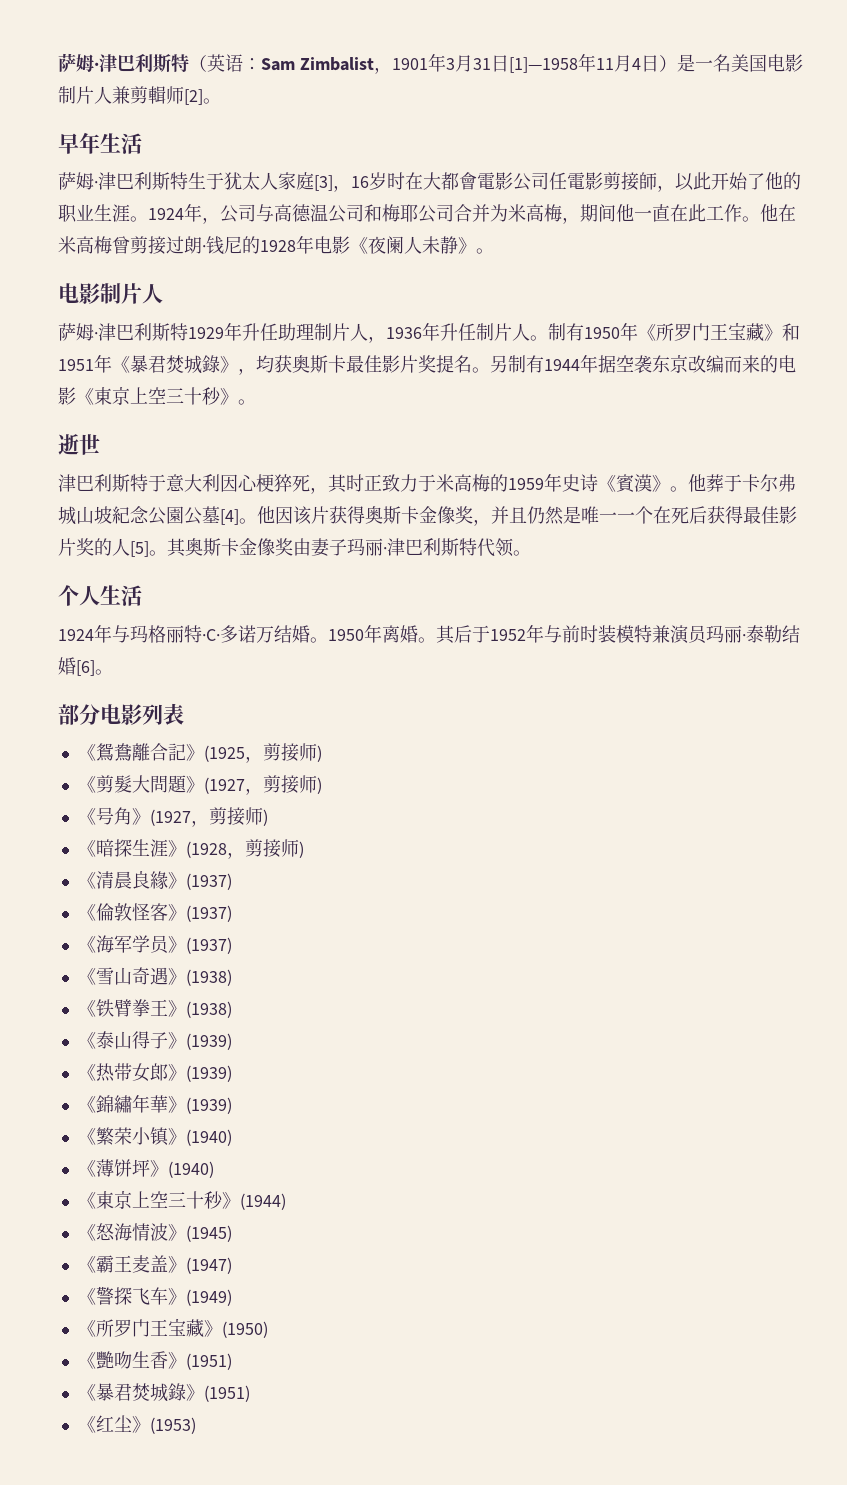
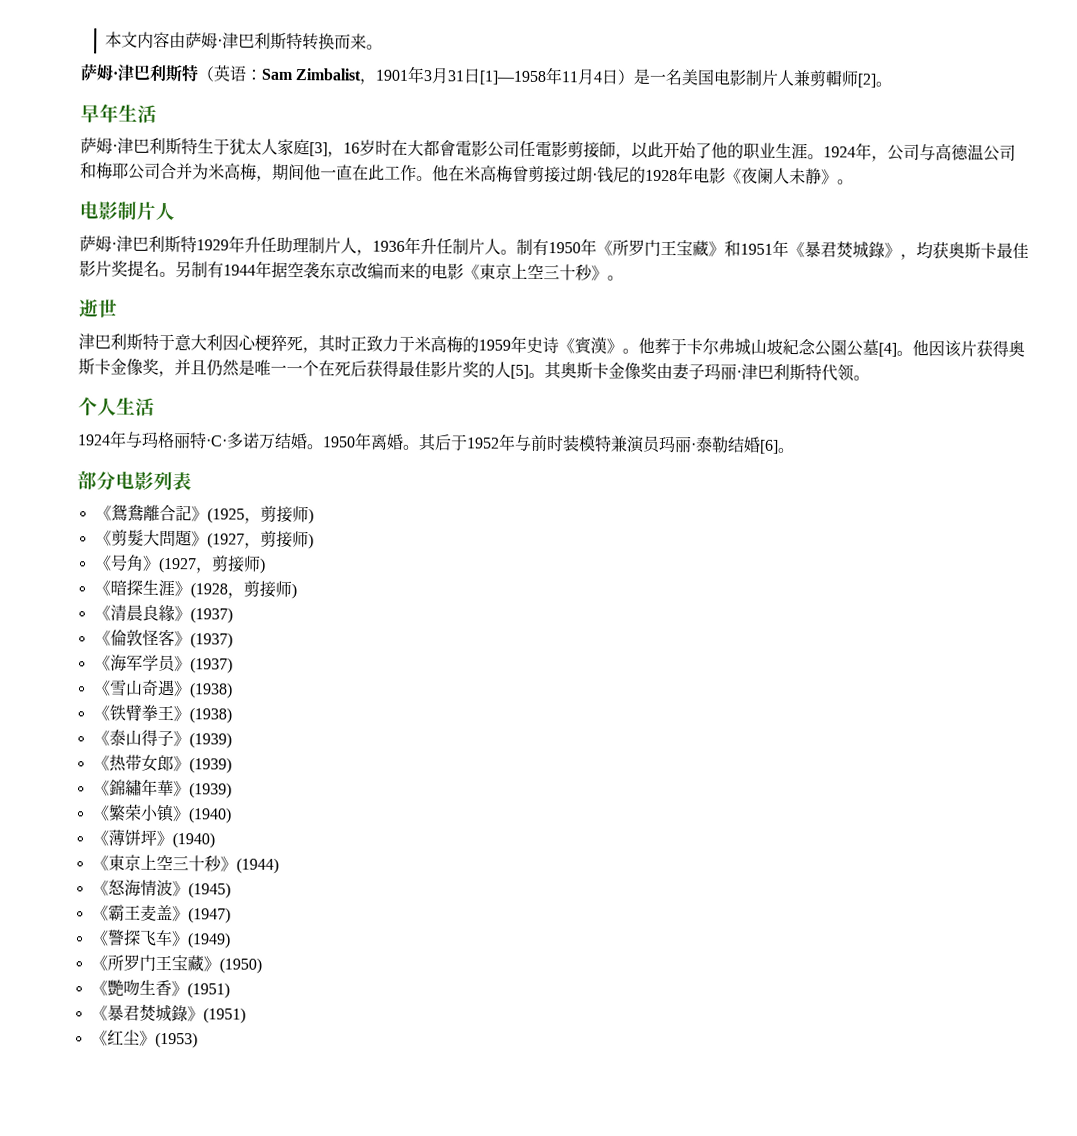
+ 本文内容由萨姆·津巴利斯特转换而来。

